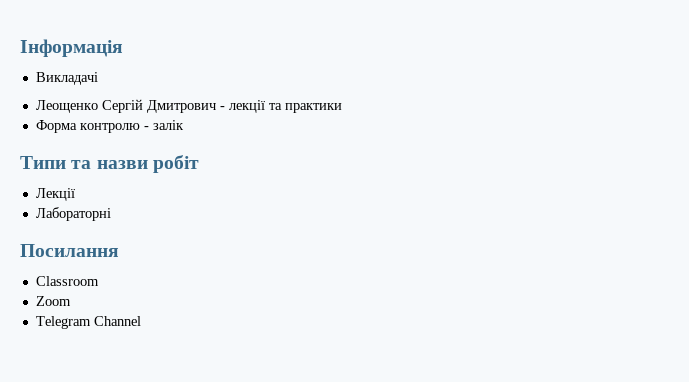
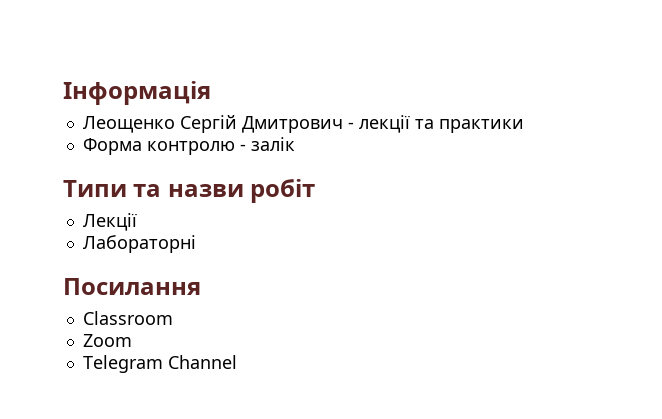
- Викладачі

